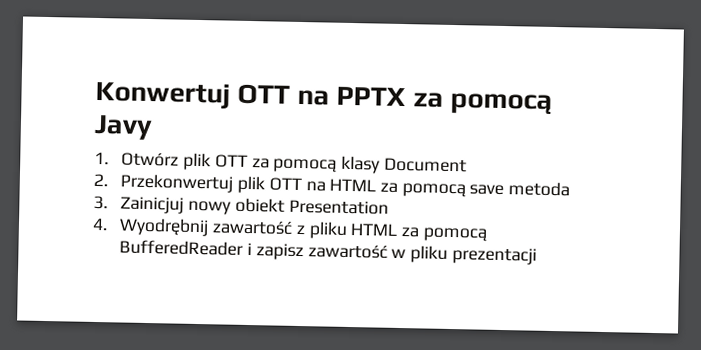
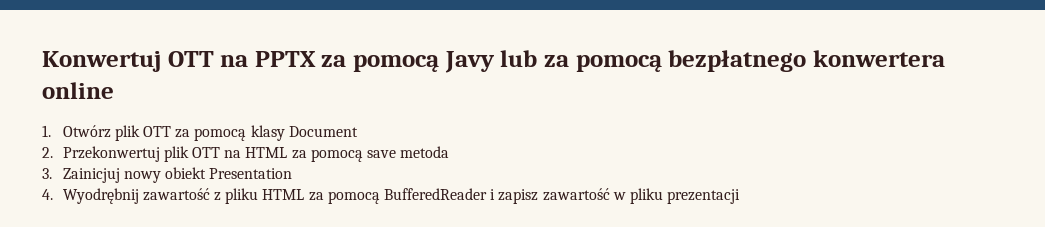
- Konwertuj OTT na PPTX za pomocą Javy
+ Konwertuj OTT na PPTX za pomocą Javy lub za pomocą bezpłatnego konwertera online

